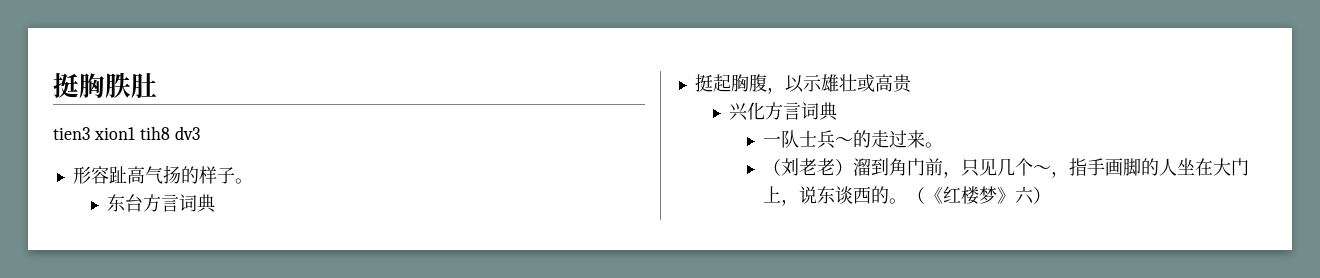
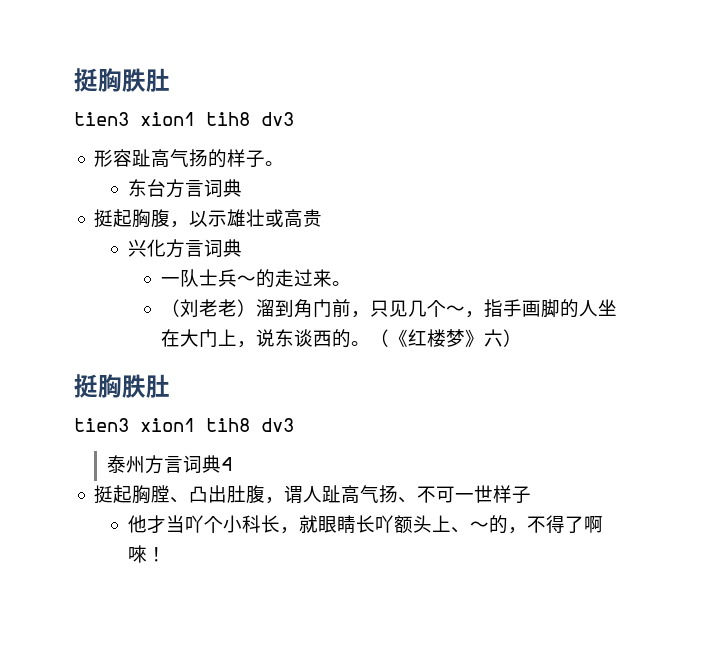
  （《红楼梦》六）
+ 挺胸胅肚
+ tien3 xion1 tih8 dv3
+ 泰州方言词典4
+ 挺起胸膛、凸出肚腹，谓人趾高气扬、不可一世样子
+ 他才当吖个小科长，就眼睛长吖额头上、～的，不得了啊唻！

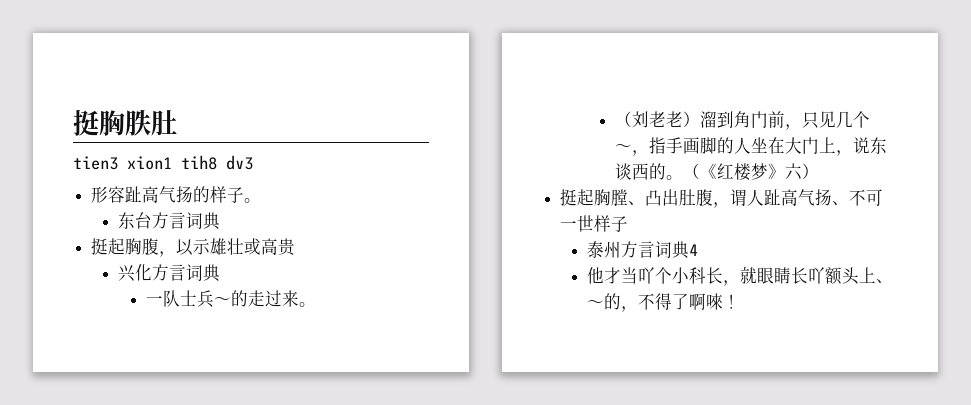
  （《红楼梦》六）
- 挺胸胅肚
- tien3 xion1 tih8 dv3
- 泰州方言词典4
+ 泰州方言词典4

